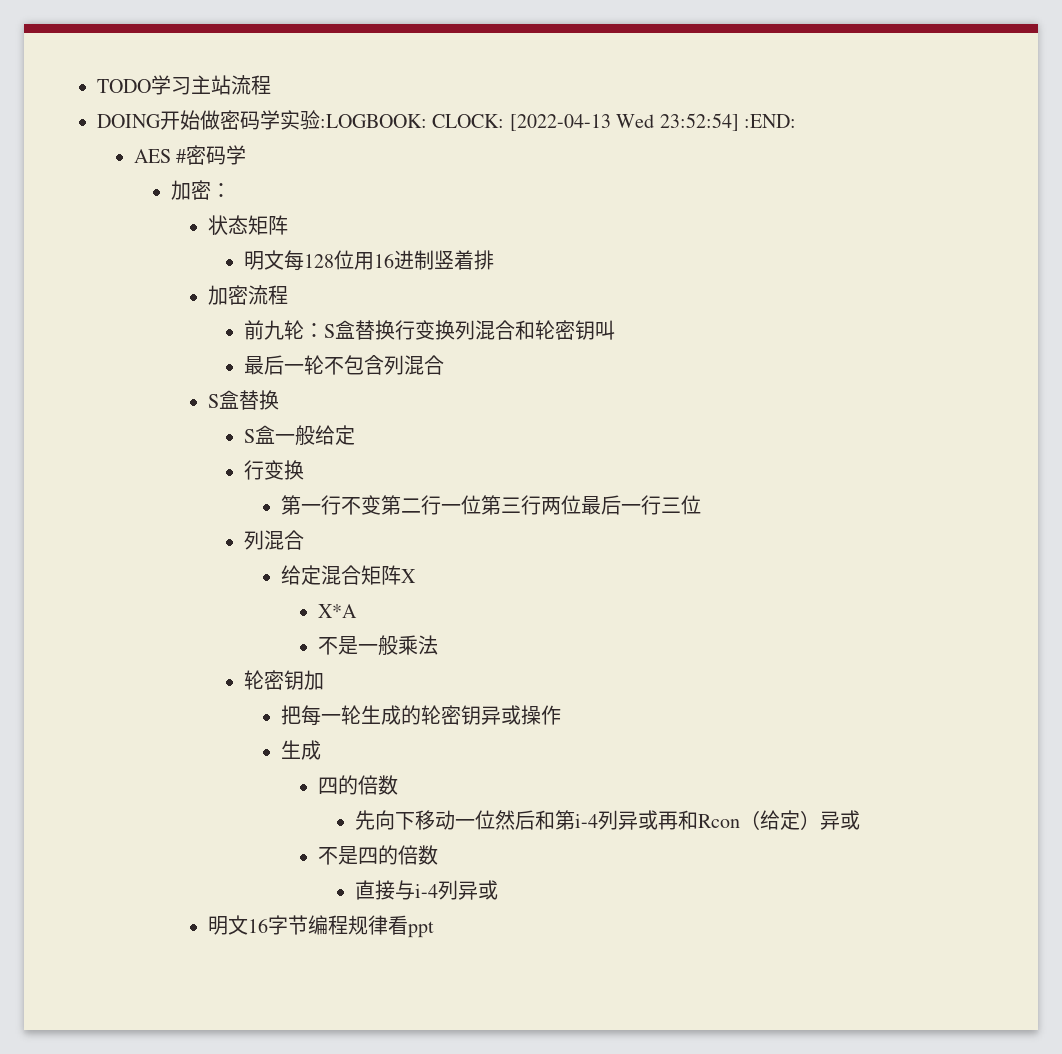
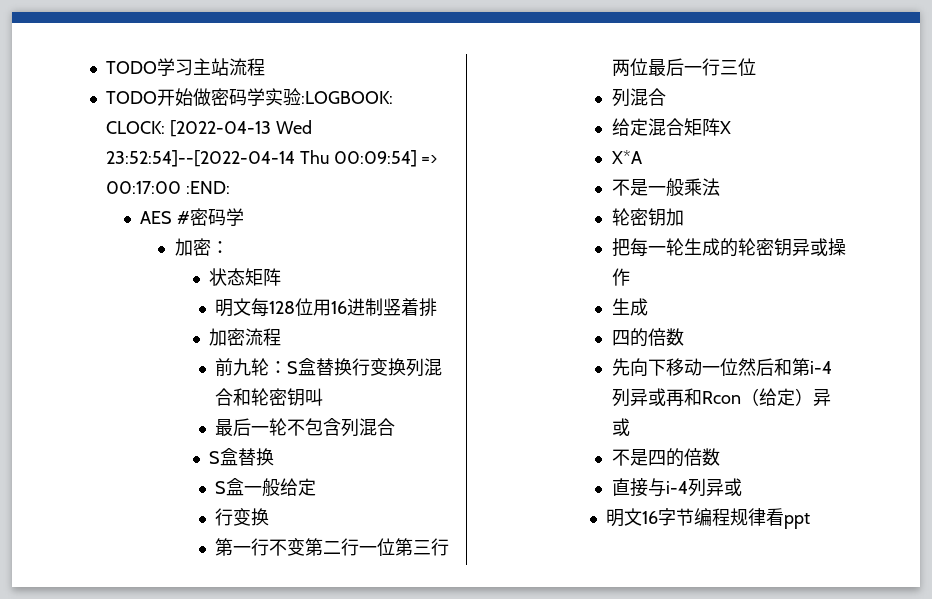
- DOING开始做密码学实验:LOGBOOK: CLOCK: [2022-04-13 Wed 23:52:54] :END:
+ TODO开始做密码学实验:LOGBOOK: CLOCK: [2022-04-13 Wed 23:52:54]--[2022-04-14 Thu 00:09:54] => 00:17:00 :END:

